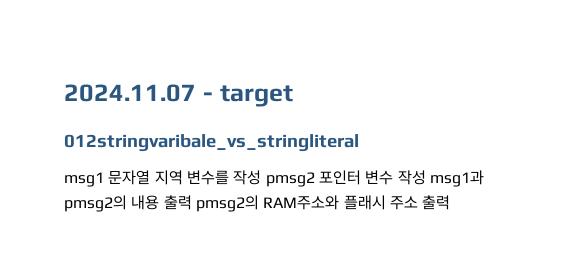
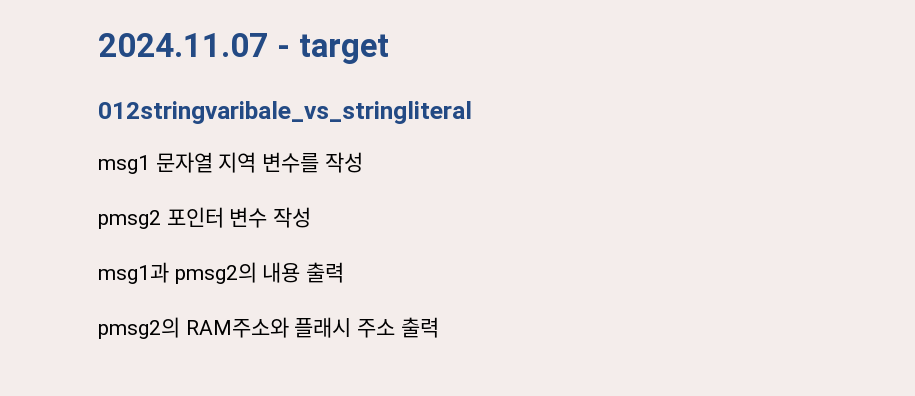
- msg1 문자열 지역 변수를 작성 pmsg2 포인터 변수 작성 msg1과 pmsg2의 내용 출력 pmsg2의 RAM주소와 플래시 주소 출력
+ msg1 문자열 지역 변수를 작성
+ pmsg2 포인터 변수 작성
+ msg1과 pmsg2의 내용 출력
+ pmsg2의 RAM주소와 플래시 주소 출력

